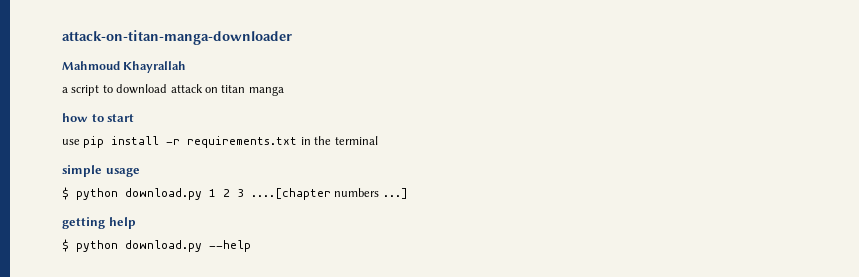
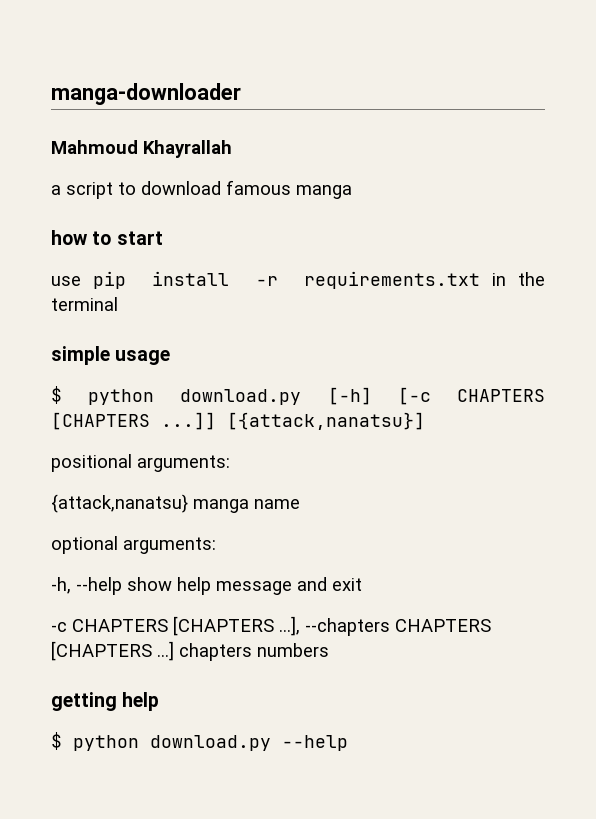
- attack-on-titan-manga-downloader
+ manga-downloader
- a script to download attack on titan manga
+ a script to download famous manga
- $ python download.py 1 2 3 ....[chapter numbers ...]
+ $ python download.py [-h] [-c CHAPTERS [CHAPTERS ...]] [{attack,nanatsu}]
+ positional arguments:
+ {attack,nanatsu} manga name
+ optional arguments:
+ -h, --help show help message and exit
+ -c CHAPTERS [CHAPTERS ...], --chapters CHAPTERS [CHAPTERS ...] chapters numbers

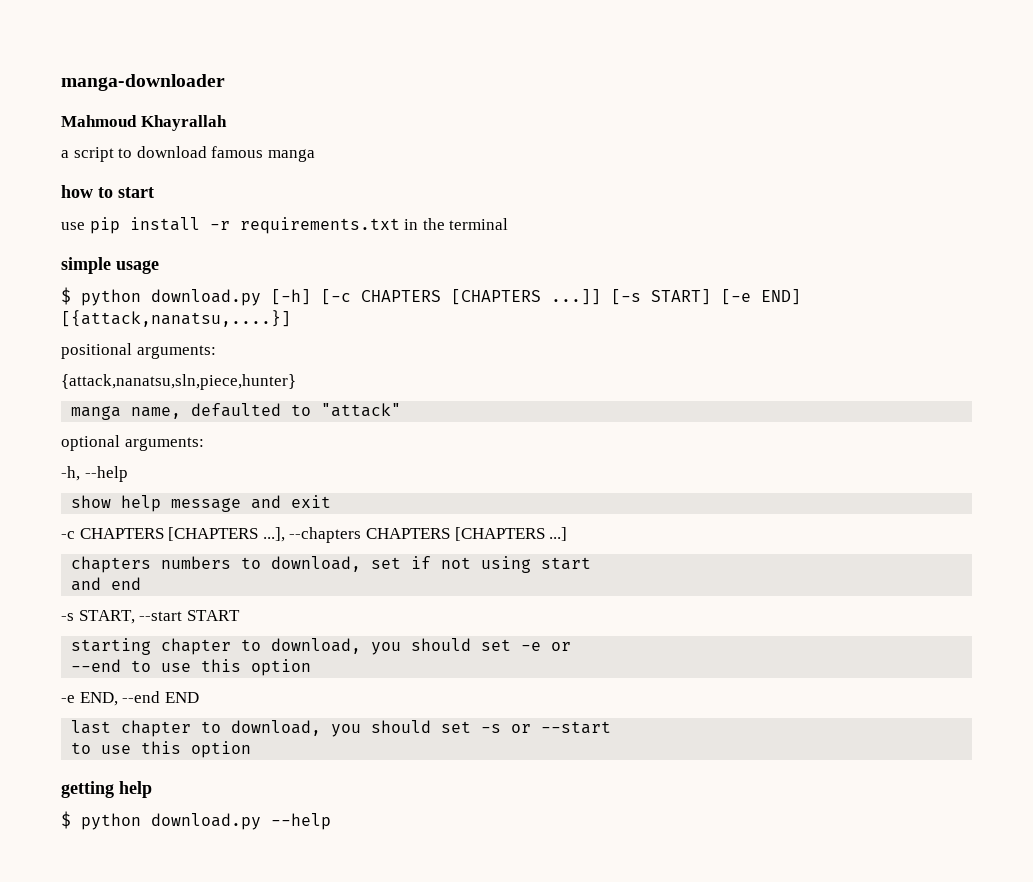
- [{attack,nanatsu}]
+ [-s START] [-e END] [{attack,nanatsu,....}]
  positional arguments:
- {attack,nanatsu} manga name
+ {attack,nanatsu,sln,piece,hunter}
+ manga name, defaulted to "attack"
- -h, --help show help message and exit
+ -h, --help
+ show help message and exit
- -c CHAPTERS [CHAPTERS ...], --chapters CHAPTERS [CHAPTERS ...] chapters numbers
+ -c CHAPTERS [CHAPTERS ...], --chapters CHAPTERS [CHAPTERS ...]
+ chapters numbers to download, set if not using start
+ and end
+ -s START, --start START
+ starting chapter to download, you should set -e or
+ --end to use this option
+ -e END, --end END
+ last chapter to download, you should set -s or --start
+ to use this option

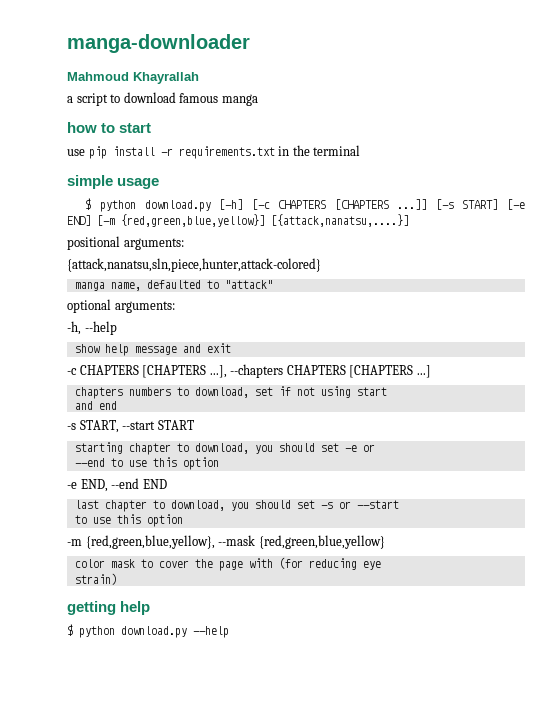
- [-s START] [-e END] [{attack,nanatsu,....}]
+ [-s START] [-e END] [-m {red,green,blue,yellow}] [{attack,nanatsu,....}]
- {attack,nanatsu,sln,piece,hunter}
+ {attack,nanatsu,sln,piece,hunter,attack-colored}
+ -m {red,green,blue,yellow}, --mask {red,green,blue,yellow}
+ color mask to cover the page with (for reducing eye
+ strain)

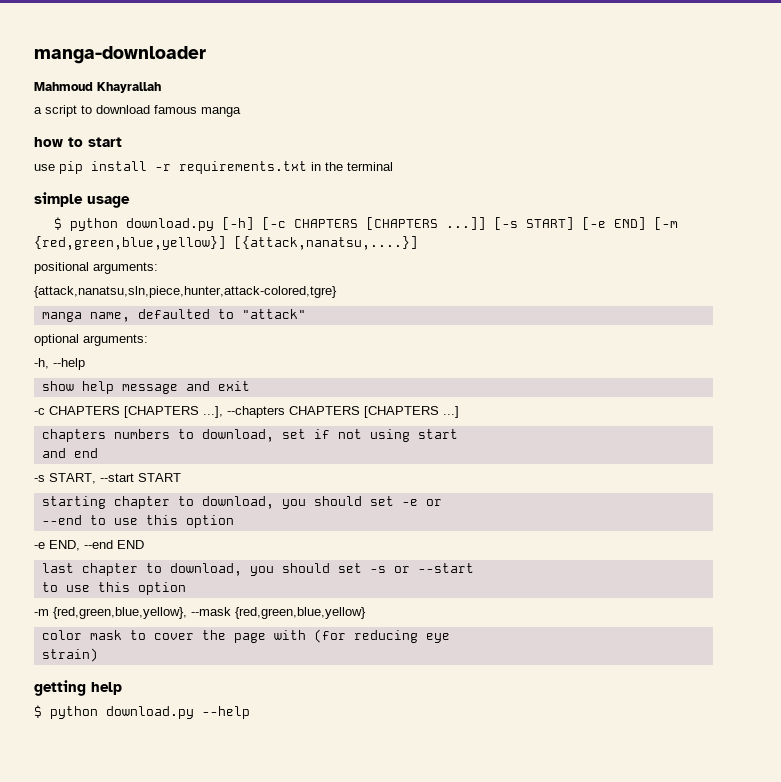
- {attack,nanatsu,sln,piece,hunter,attack-colored}
+ {attack,nanatsu,sln,piece,hunter,attack-colored,tgre}

